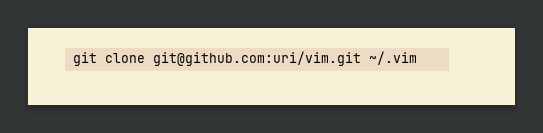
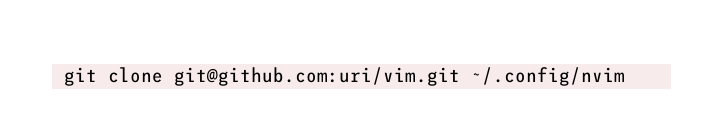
- git clone git@github.com:uri/vim.git ~/.vim
+ git clone git@github.com:uri/vim.git ~/.config/nvim

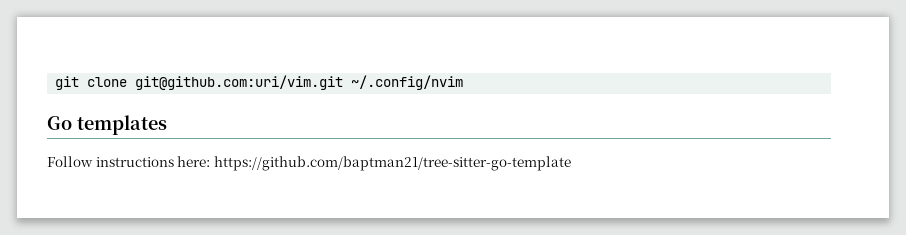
+ Go templates
+ Follow instructions here: https://github.com/baptman21/tree-sitter-go-template

